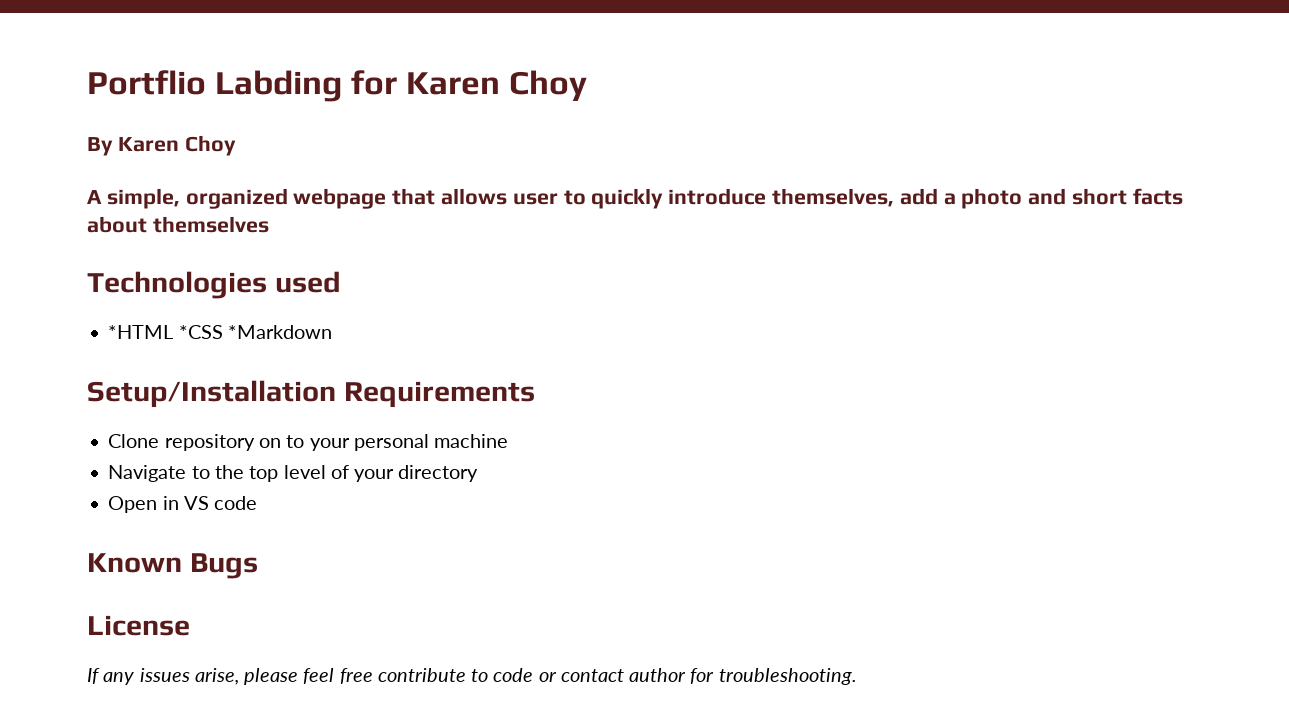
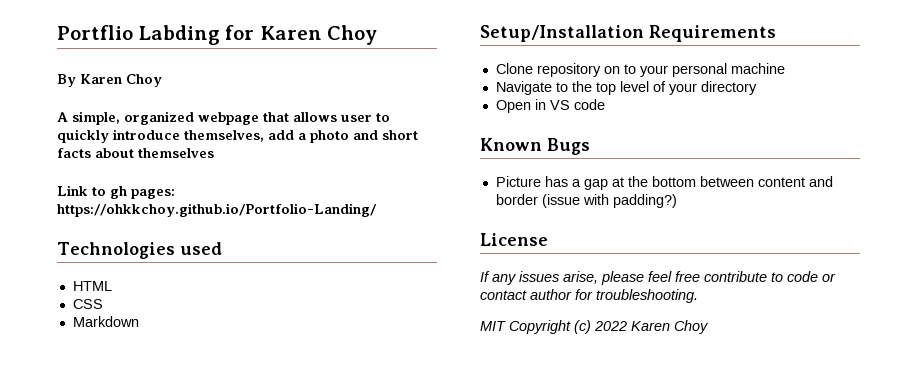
+ Link to gh pages: https://ohkkchoy.github.io/Portfolio-Landing/
- *HTML *CSS *Markdown
+ HTML
+ CSS
+ Markdown
+ Picture has a gap at the bottom between content and border (issue with padding?)
+ MIT Copyright (c) 2022 Karen Choy

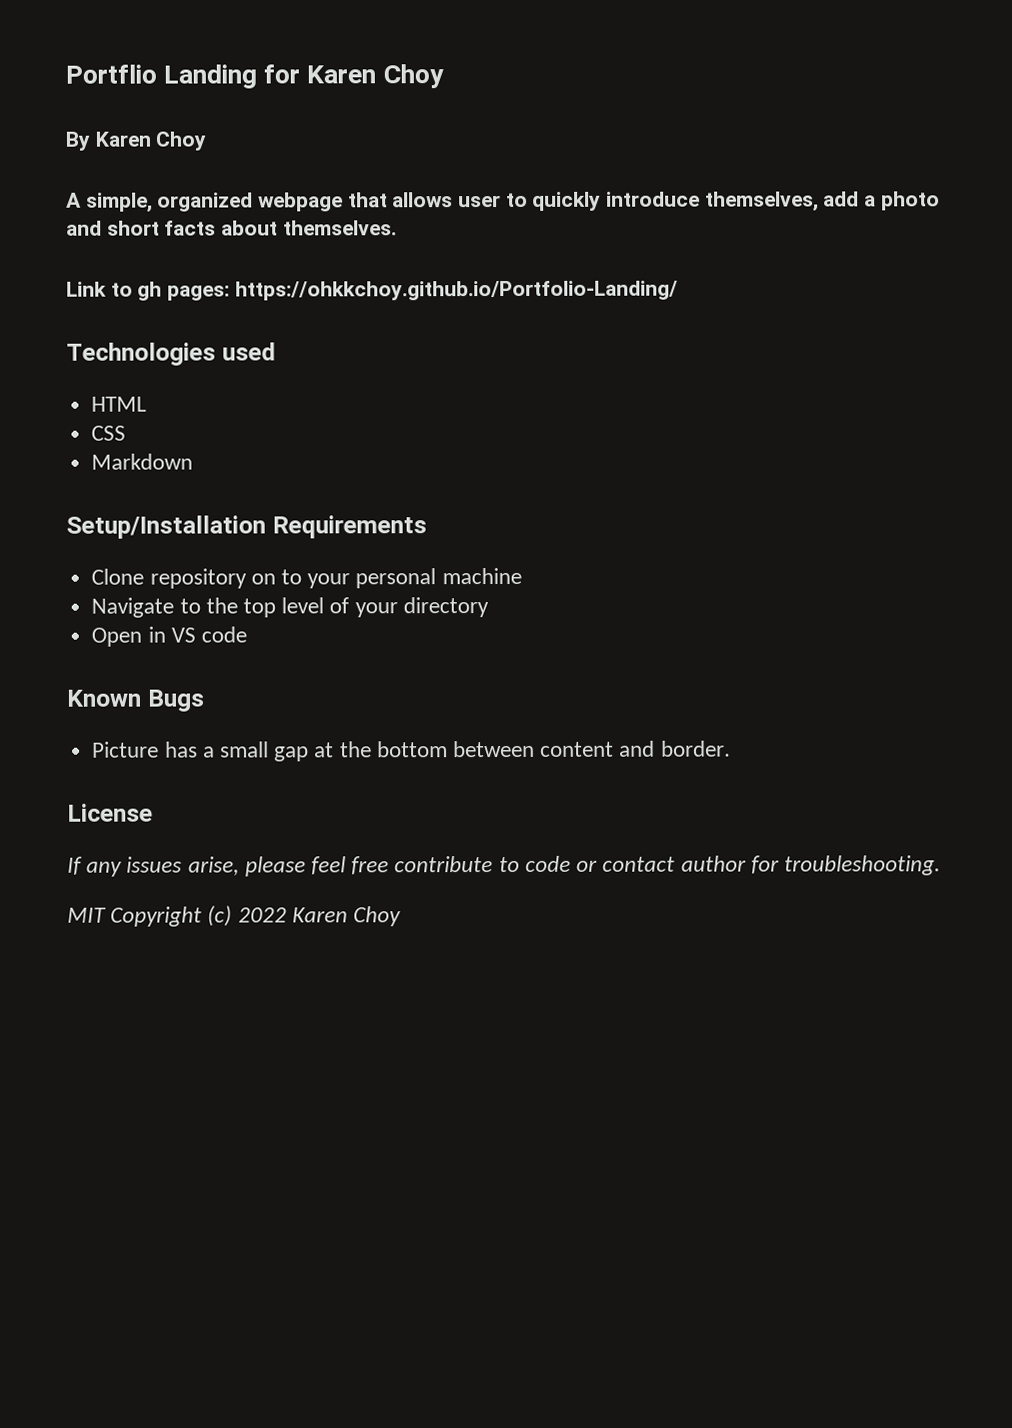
- Portflio Labding for Karen Choy
+ Portflio Landing for Karen Choy
- A simple, organized webpage that allows user to quickly introduce themselves, add a photo and short facts about themselves
+ A simple, organized webpage that allows user to quickly introduce themselves, add a photo and short facts about themselves.
- Picture has a gap at the bottom between content and border (issue with padding?)
+ Picture has a small gap at the bottom between content and border.

